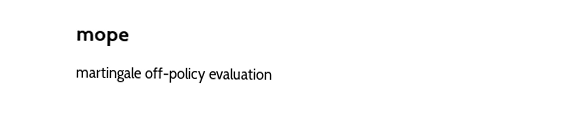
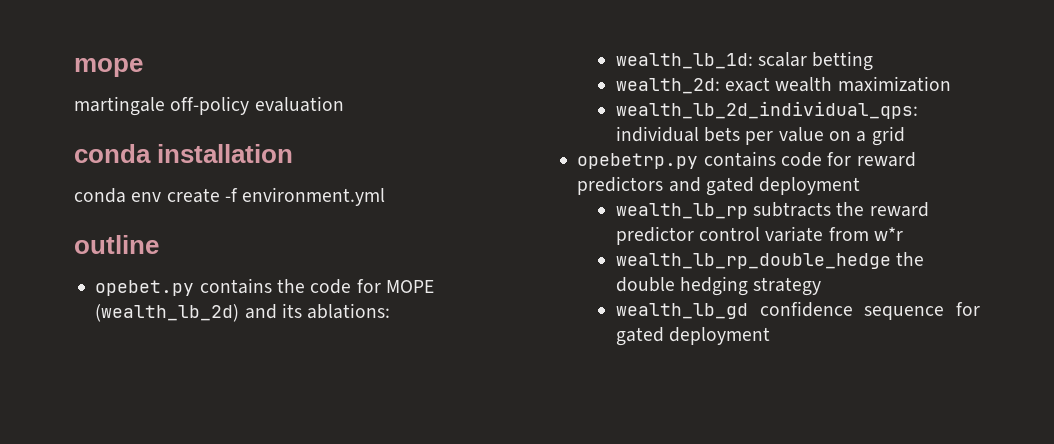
+ conda installation
+ conda env create -f environment.yml
+ outline
+ opebet.py contains the code for MOPE (wealth_lb_2d) and its ablations:
+ wealth_lb_1d: scalar betting
+ wealth_2d: exact wealth maximization
+ wealth_lb_2d_individual_qps: individual bets per value on a grid
+ opebetrp.py contains code for reward predictors and gated deployment
+ wealth_lb_rp subtracts the reward predictor control variate from w*r
+ wealth_lb_rp_double_hedge the double hedging strategy
+ wealth_lb_gd confidence sequence for gated deployment

